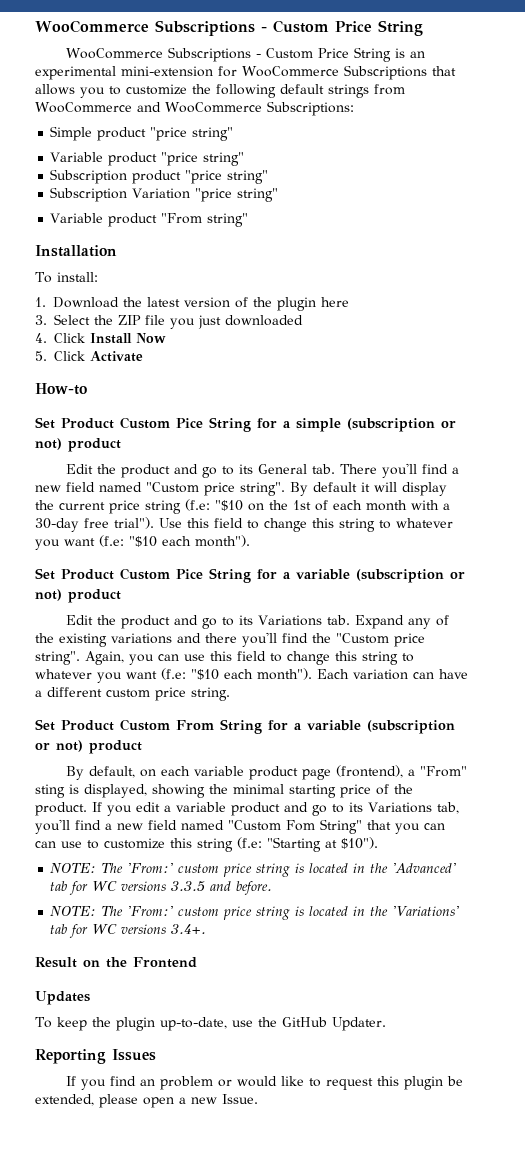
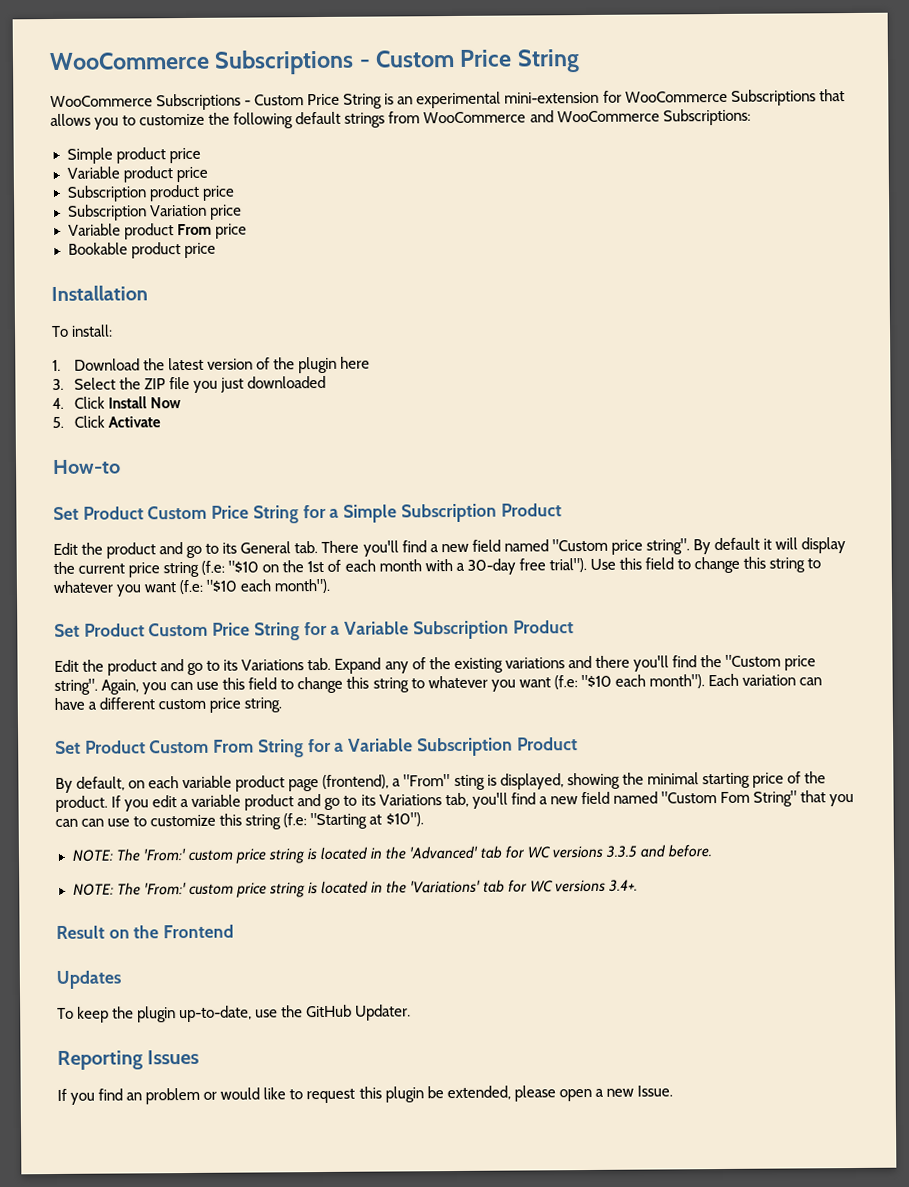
- Simple product "price string"
- Variable product "price string"
+ Simple product price
+ Variable product price
- Subscription product "price string"
+ Subscription product price
- Subscription Variation "price string"
- Variable product "From string"
+ Subscription Variation price
+ Variable product From price
+ Bookable product price
- Set Product Custom Pice String for a simple (subscription or not) product
+ Set Product Custom Price String for a Simple Subscription Product
- Set Product Custom Pice String for a variable (subscription or not) product
+ Set Product Custom Price String for a Variable Subscription Product
- Set Product Custom From String for a variable (subscription or not) product
+ Set Product Custom From String for a Variable Subscription Product

